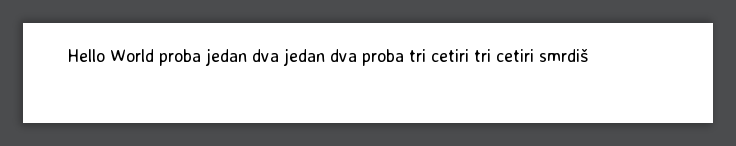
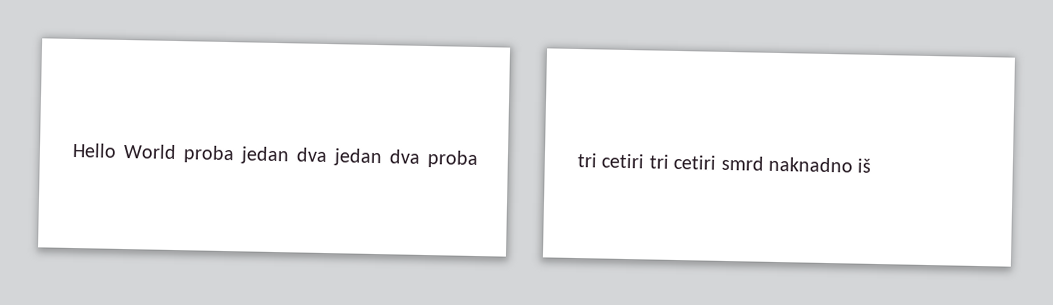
- Hello World proba jedan dva jedan dva proba tri cetiri tri cetiri smrdiš
+ Hello World proba jedan dva jedan dva proba tri cetiri tri cetiri smrd naknadno iš

